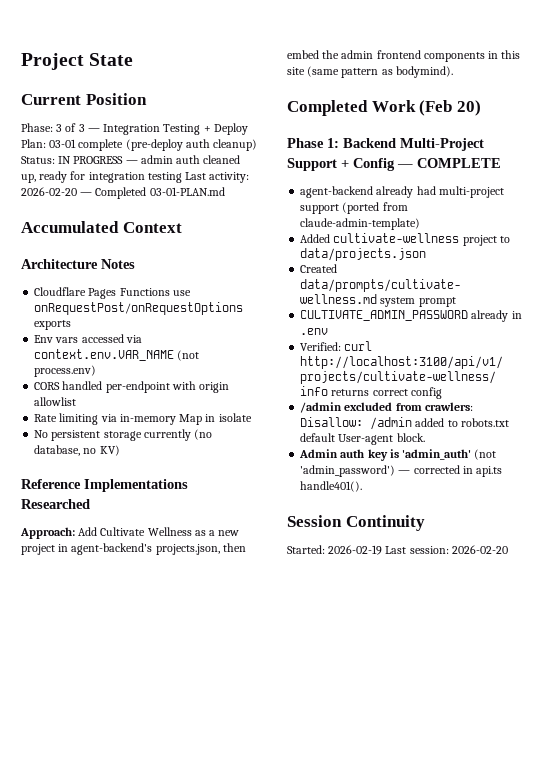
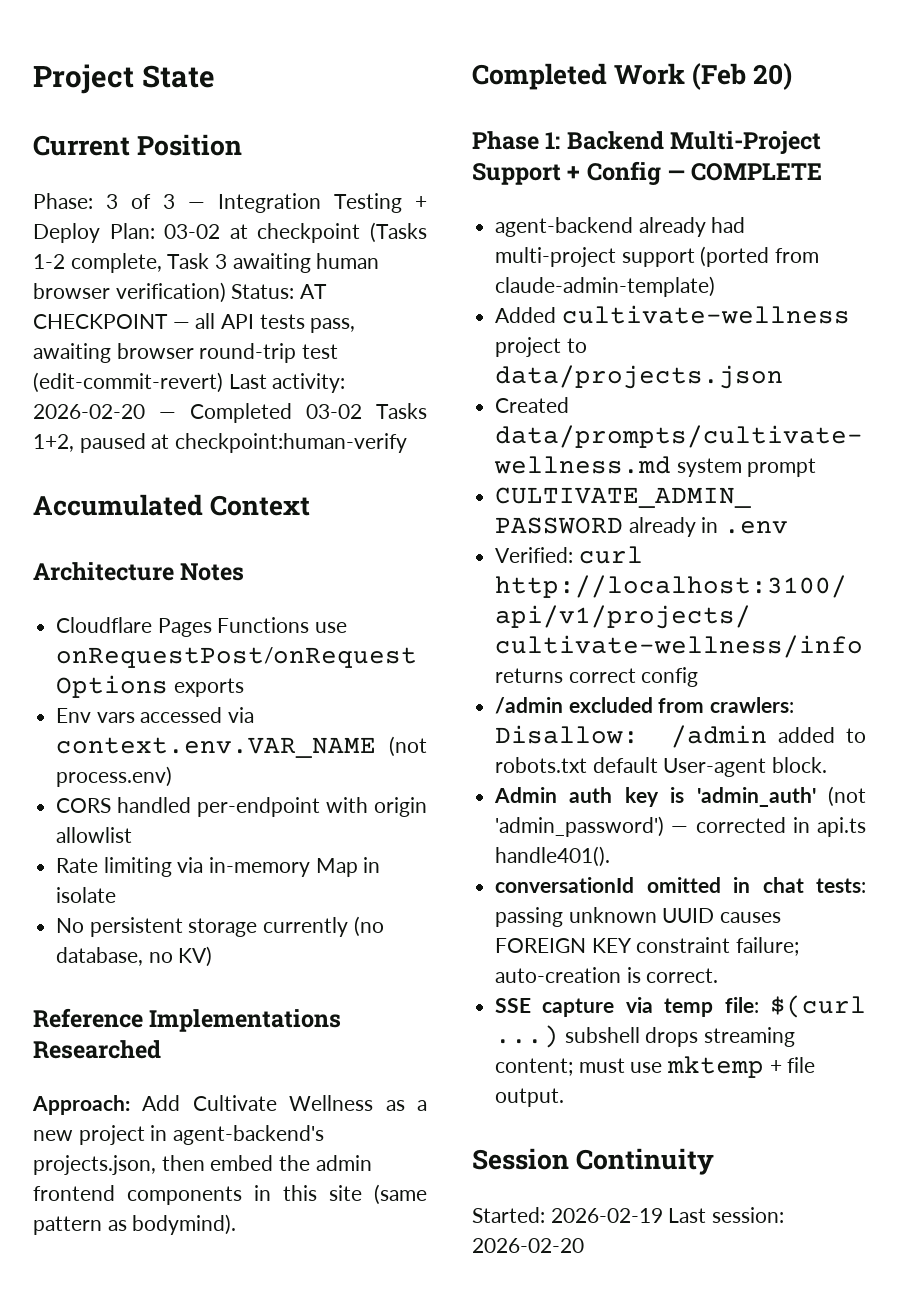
- Phase: 3 of 3 — Integration Testing + Deploy Plan: 03-01 complete (pre-deploy auth cleanup) Status: IN PROGRESS — admin auth cleaned up, ready for integration testing Last activity: 2026-02-20 — Completed 03-01-PLAN.md
+ Phase: 3 of 3 — Integration Testing + Deploy Plan: 03-02 at checkpoint (Tasks 1-2 complete, Task 3 awaiting human browser verification) Status: AT CHECKPOINT — all API tests pass, awaiting browser round-trip test (edit-commit-revert) Last activity: 2026-02-20 — Completed 03-02 Tasks 1+2, paused at checkpoint:human-verify
+ conversationId omitted in chat tests: passing unknown UUID causes FOREIGN KEY constraint failure; auto-creation is correct.
+ SSE capture via temp file: $(curl ...) subshell drops streaming content; must use mktemp + file output.

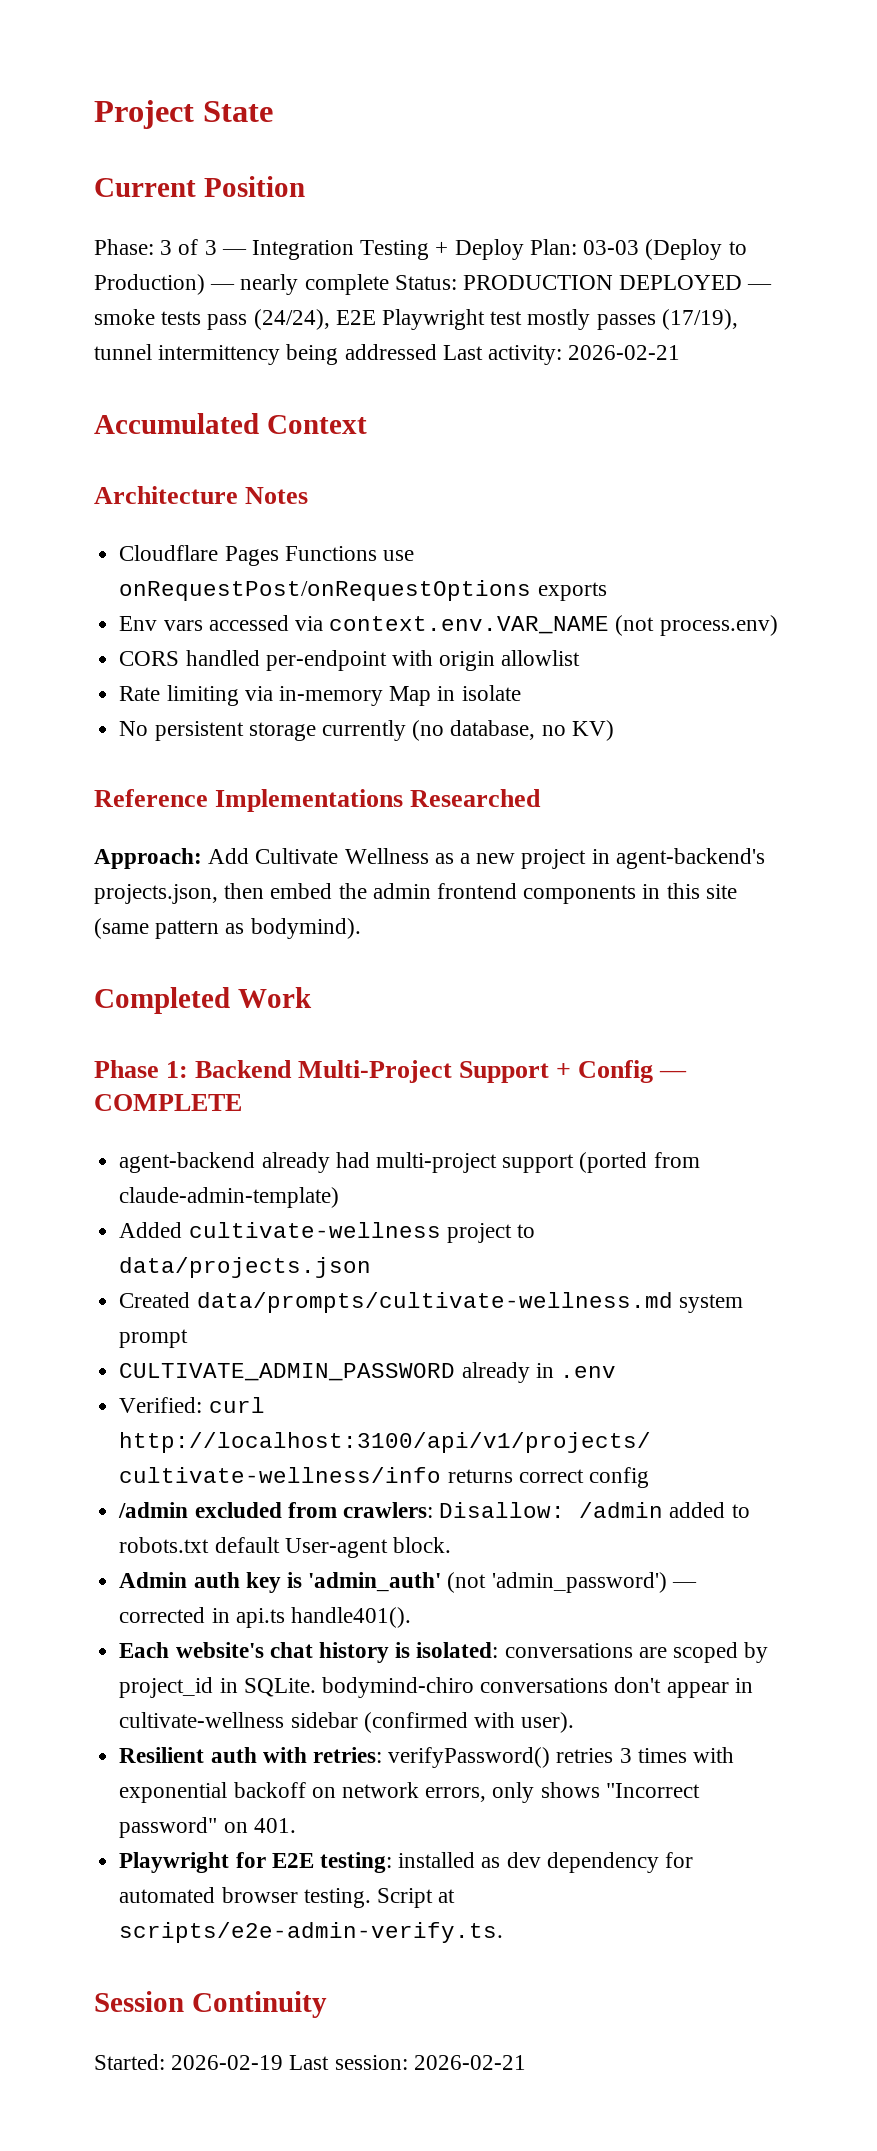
- Phase: 3 of 3 — Integration Testing + Deploy Plan: 03-02 at checkpoint (Tasks 1-2 complete, Task 3 awaiting human browser verification) Status: AT CHECKPOINT — all API tests pass, awaiting browser round-trip test (edit-commit-revert) Last activity: 2026-02-20 — Completed 03-02 Tasks 1+2, paused at checkpoint:human-verify
+ Phase: 3 of 3 — Integration Testing + Deploy Plan: 03-03 (Deploy to Production) — nearly complete Status: PRODUCTION DEPLOYED — smoke tests pass (24/24), E2E Playwright test mostly passes (17/19), tunnel intermittency being addressed Last activity: 2026-02-21
- Completed Work (Feb 20)
+ Completed Work
- conversationId omitted in chat tests: passing unknown UUID causes FOREIGN KEY constraint failure; auto-creation is correct.
- SSE capture via temp file: $(curl ...) subshell drops streaming content; must use mktemp + file output.
+ Each website's chat history is isolated: conversations are scoped by project_id in SQLite. bodymind-chiro conversations don't appear in cultivate-wellness sidebar (confirmed with user).
+ Resilient auth with retries: verifyPassword() retries 3 times with exponential backoff on network errors, only shows "Incorrect password" on 401.
+ Playwright for E2E testing: installed as dev dependency for automated browser testing. Script at scripts/e2e-admin-verify.ts.
- Started: 2026-02-19 Last session: 2026-02-20
+ Started: 2026-02-19 Last session: 2026-02-21

